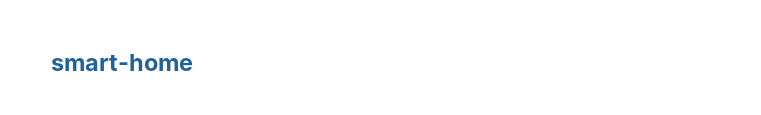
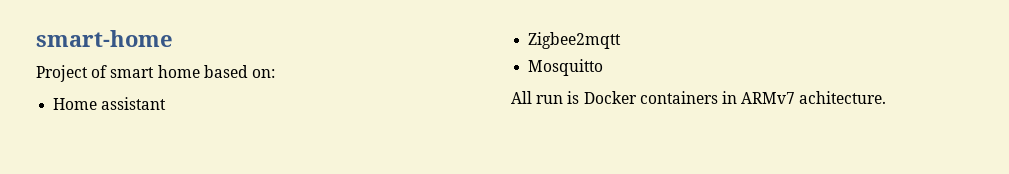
+ Project of smart home based on:
+ Home assistant
+ Zigbee2mqtt
+ Mosquitto
+ All run is Docker containers in ARMv7 achitecture.

